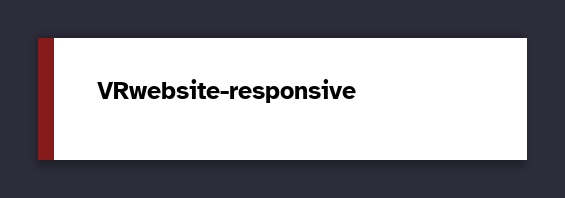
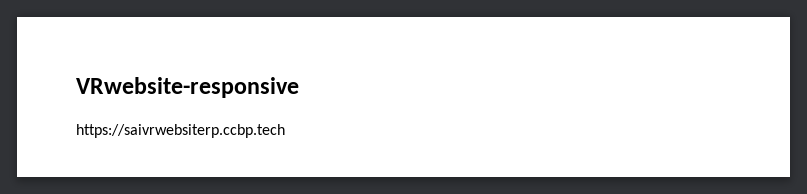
+ https://saivrwebsiterp.ccbp.tech

